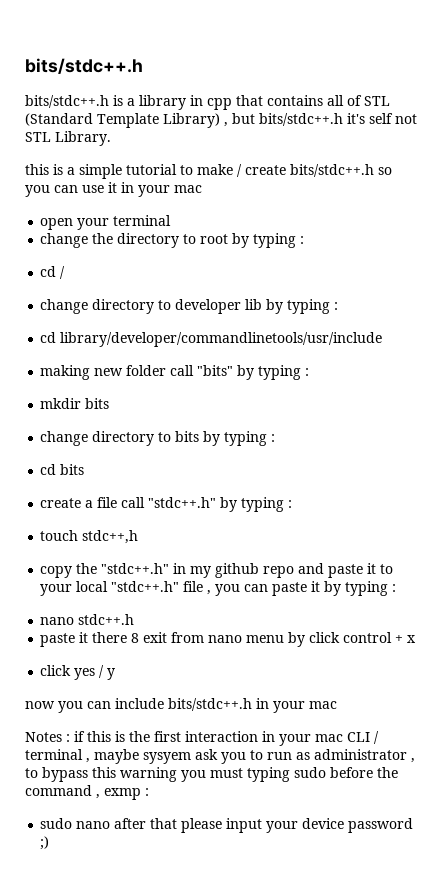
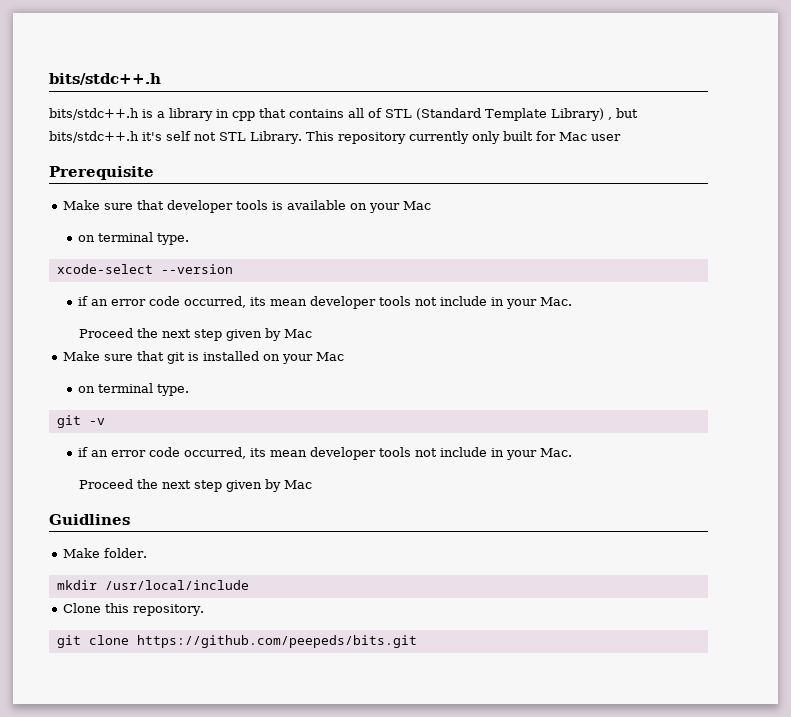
- bits/stdc++.h is a library in cpp that contains all of STL (Standard Template Library) , but bits/stdc++.h it's self not STL Library.
- this is a simple tutorial to make / create bits/stdc++.h so you can use it in your mac
- open your terminal
- change the directory to root by typing :
- cd /
- change directory to developer lib by typing :
- cd library/developer/commandlinetools/usr/include
- making new folder call "bits" by typing :
- mkdir bits
- change directory to bits by typing :
- cd bits
- create a file call "stdc++.h" by typing :
- touch stdc++,h
- copy the "stdc++.h" in my github repo and paste it to your local "stdc++.h" file , you can paste it by typing :
- nano stdc++.h
- paste it there 8 exit from nano menu by click control + x
- click yes / y
- now you can include bits/stdc++.h in your mac
- Notes : if this is the first interaction in your mac CLI / terminal , maybe sysyem ask you to run as administrator , to bypass this warning you must typing sudo before the command , exmp :
- sudo nano after that please input your device password ;)
+ bits/stdc++.h is a library in cpp that contains all of STL (Standard Template Library) , but bits/stdc++.h it's self not STL Library. This repository currently only built for Mac user
+ Prerequisite
+ Make sure that developer tools is available on your Mac
+ on terminal type.
+ xcode-select --version
+ if an error code occurred, its mean developer tools not include in your Mac.
+ Proceed the next step given by Mac
+ Make sure that git is installed on your Mac
+ on terminal type.
+ git -v
+ if an error code occurred, its mean developer tools not include in your Mac.
+ Proceed the next step given by Mac
+ Guidlines
+ Make folder.
+ mkdir /usr/local/include
+ Clone this repository.
+ git clone https://github.com/peepeds/bits.git

